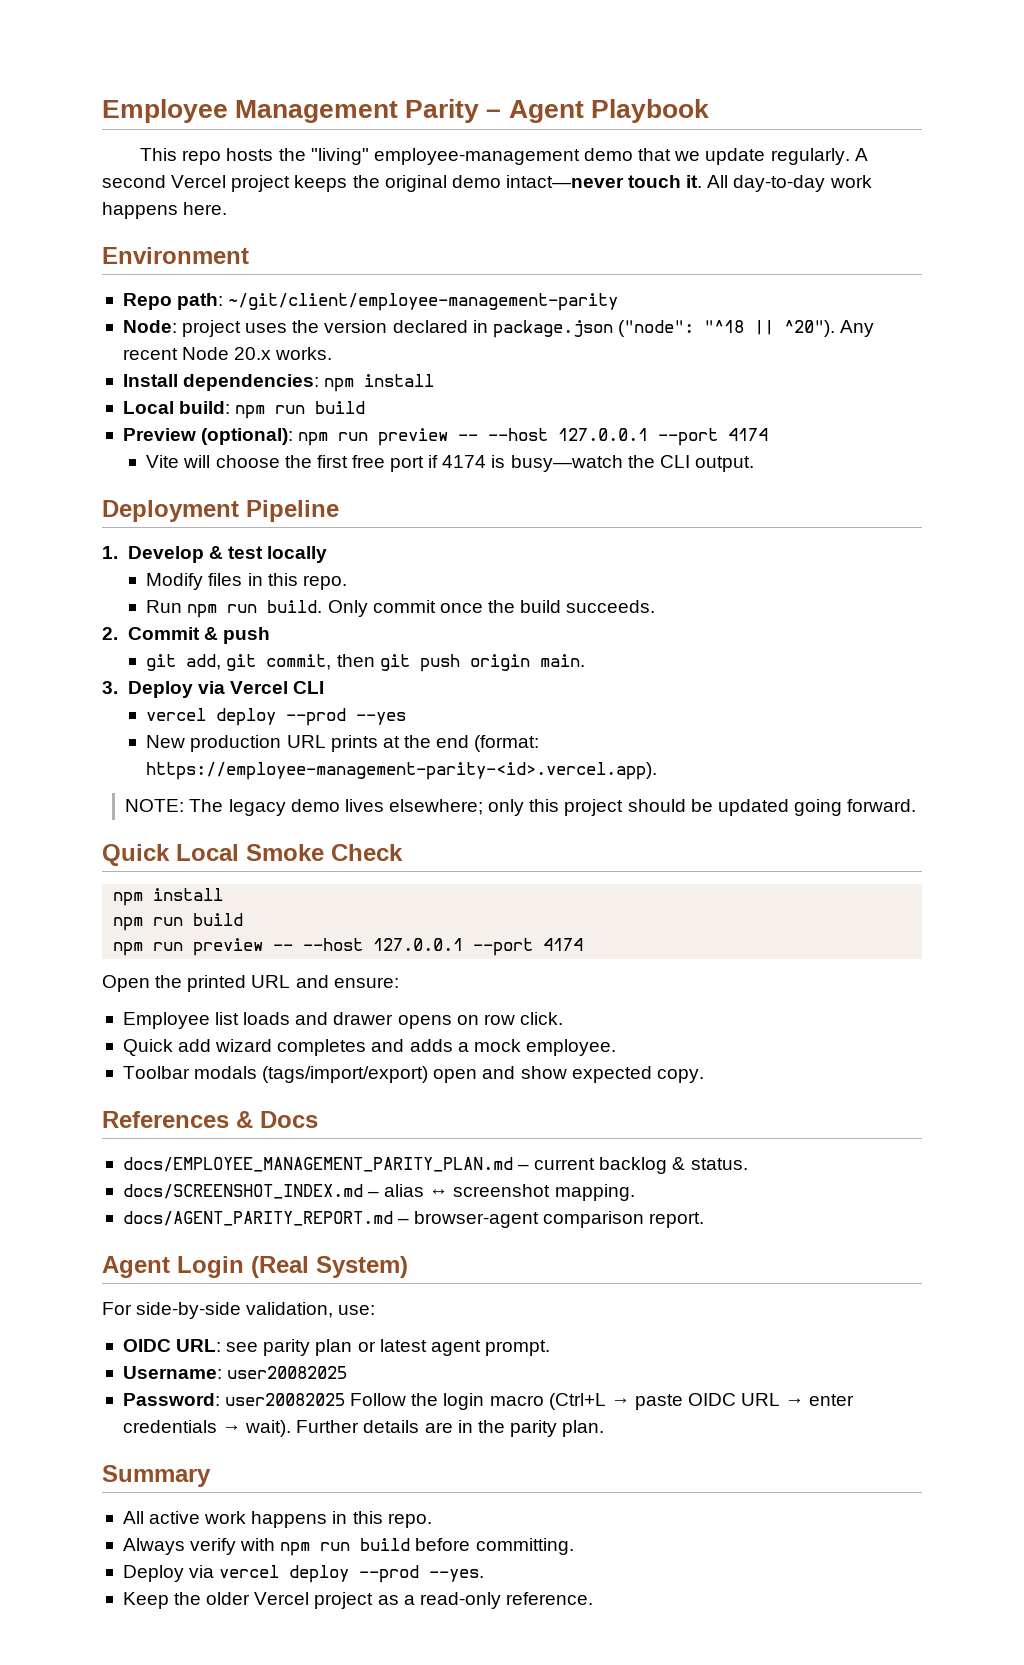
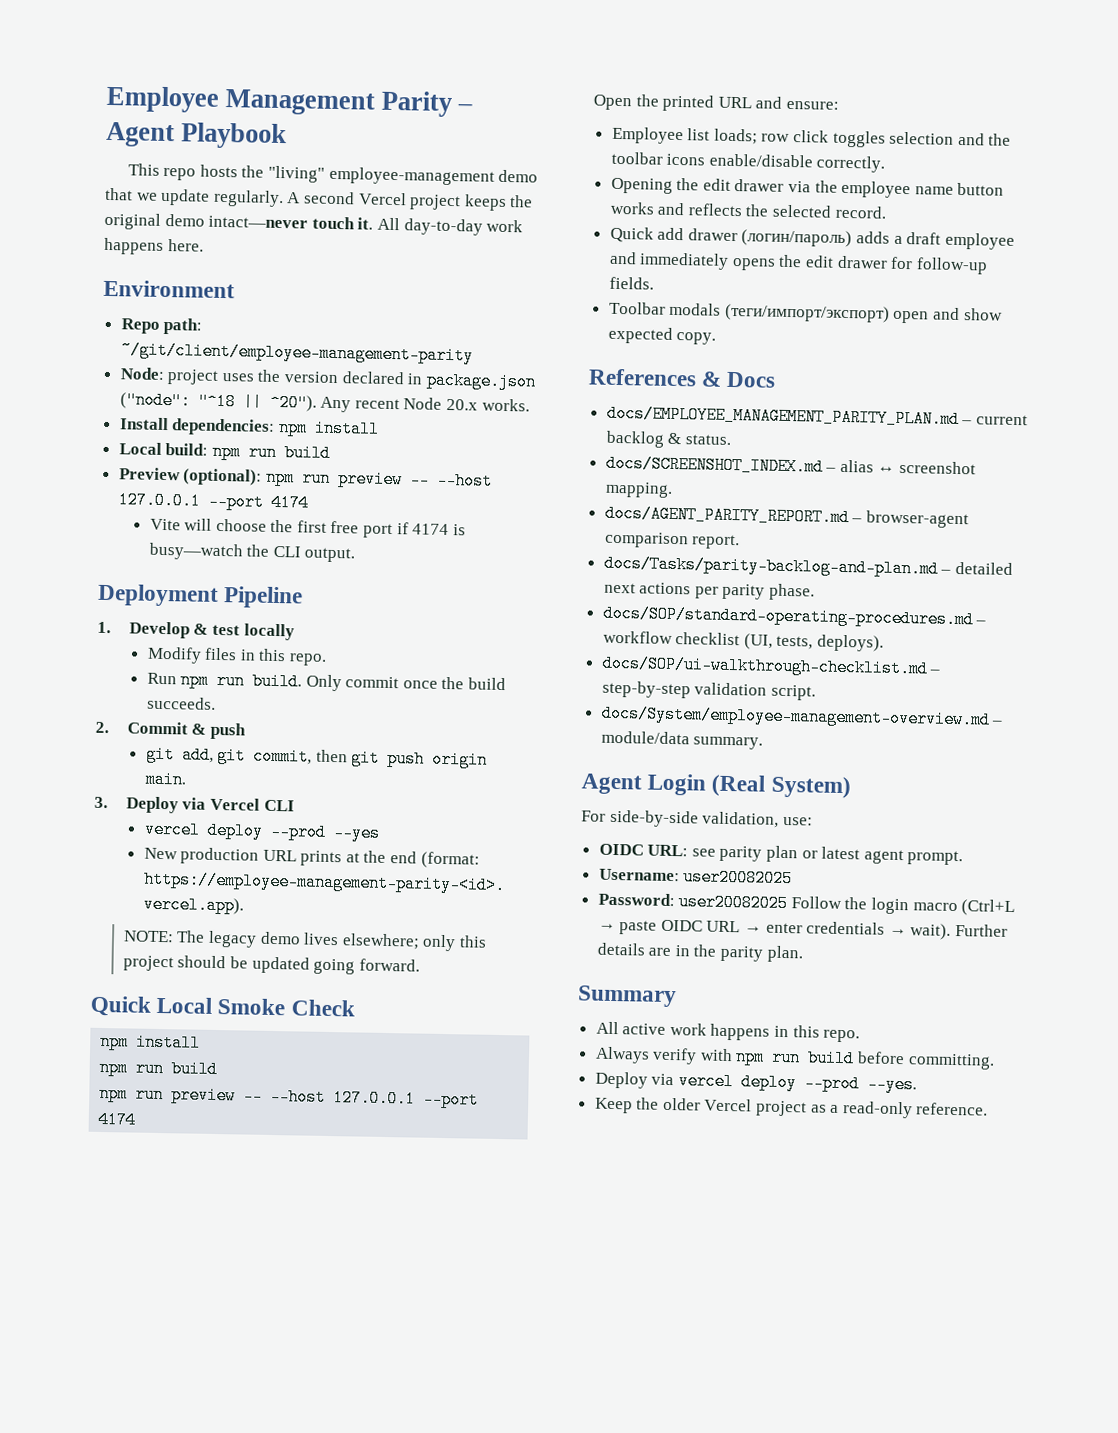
- Employee list loads and drawer opens on row click.
- Quick add wizard completes and adds a mock employee.
+ Employee list loads; row click toggles selection and the toolbar icons enable/disable correctly.
+ Opening the edit drawer via the employee name button works and reflects the selected record.
+ Quick add drawer (логин/пароль) adds a draft employee and immediately opens the edit drawer for follow-up fields.
- Toolbar modals (tags/import/export) open and show expected copy.
+ Toolbar modals (теги/импорт/экспорт) open and show expected copy.
+ docs/Tasks/parity-backlog-and-plan.md – detailed next actions per parity phase.
+ docs/SOP/standard-operating-procedures.md – workflow checklist (UI, tests, deploys).
+ docs/SOP/ui-walkthrough-checklist.md – step-by-step validation script.
+ docs/System/employee-management-overview.md – module/data summary.

